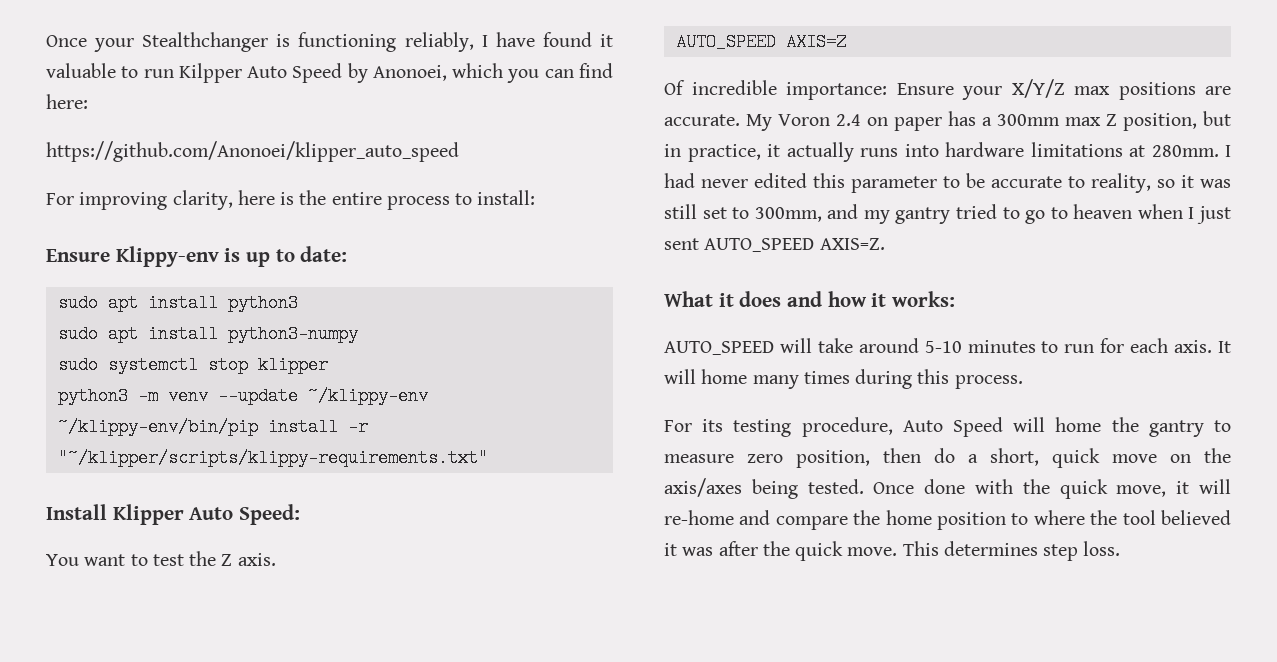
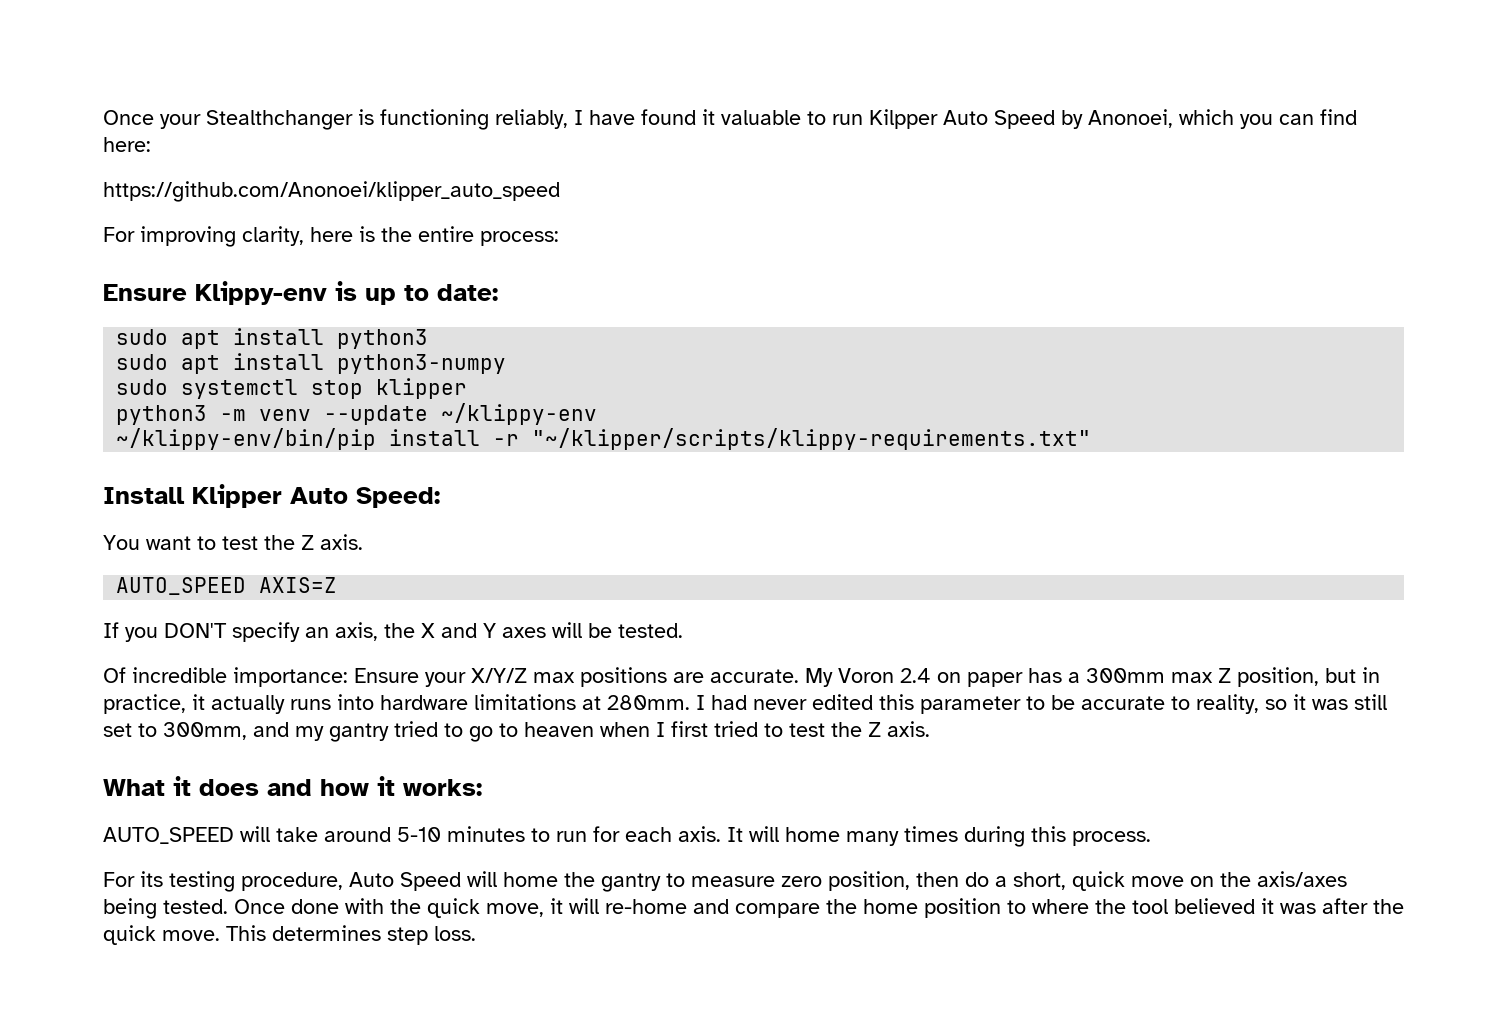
- For improving clarity, here is the entire process to install:
+ For improving clarity, here is the entire process:
+ If you DON'T specify an axis, the X and Y axes will be tested.
- I had never edited this parameter to be accurate to reality, so it was still set to 300mm, and my gantry tried to go to heaven when I just sent AUTO_SPEED AXIS=Z.
+ I had never edited this parameter to be accurate to reality, so it was still set to 300mm, and my gantry tried to go to heaven when I first tried to test the Z axis.

